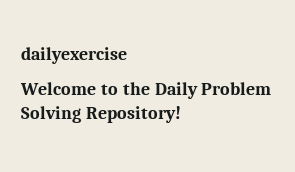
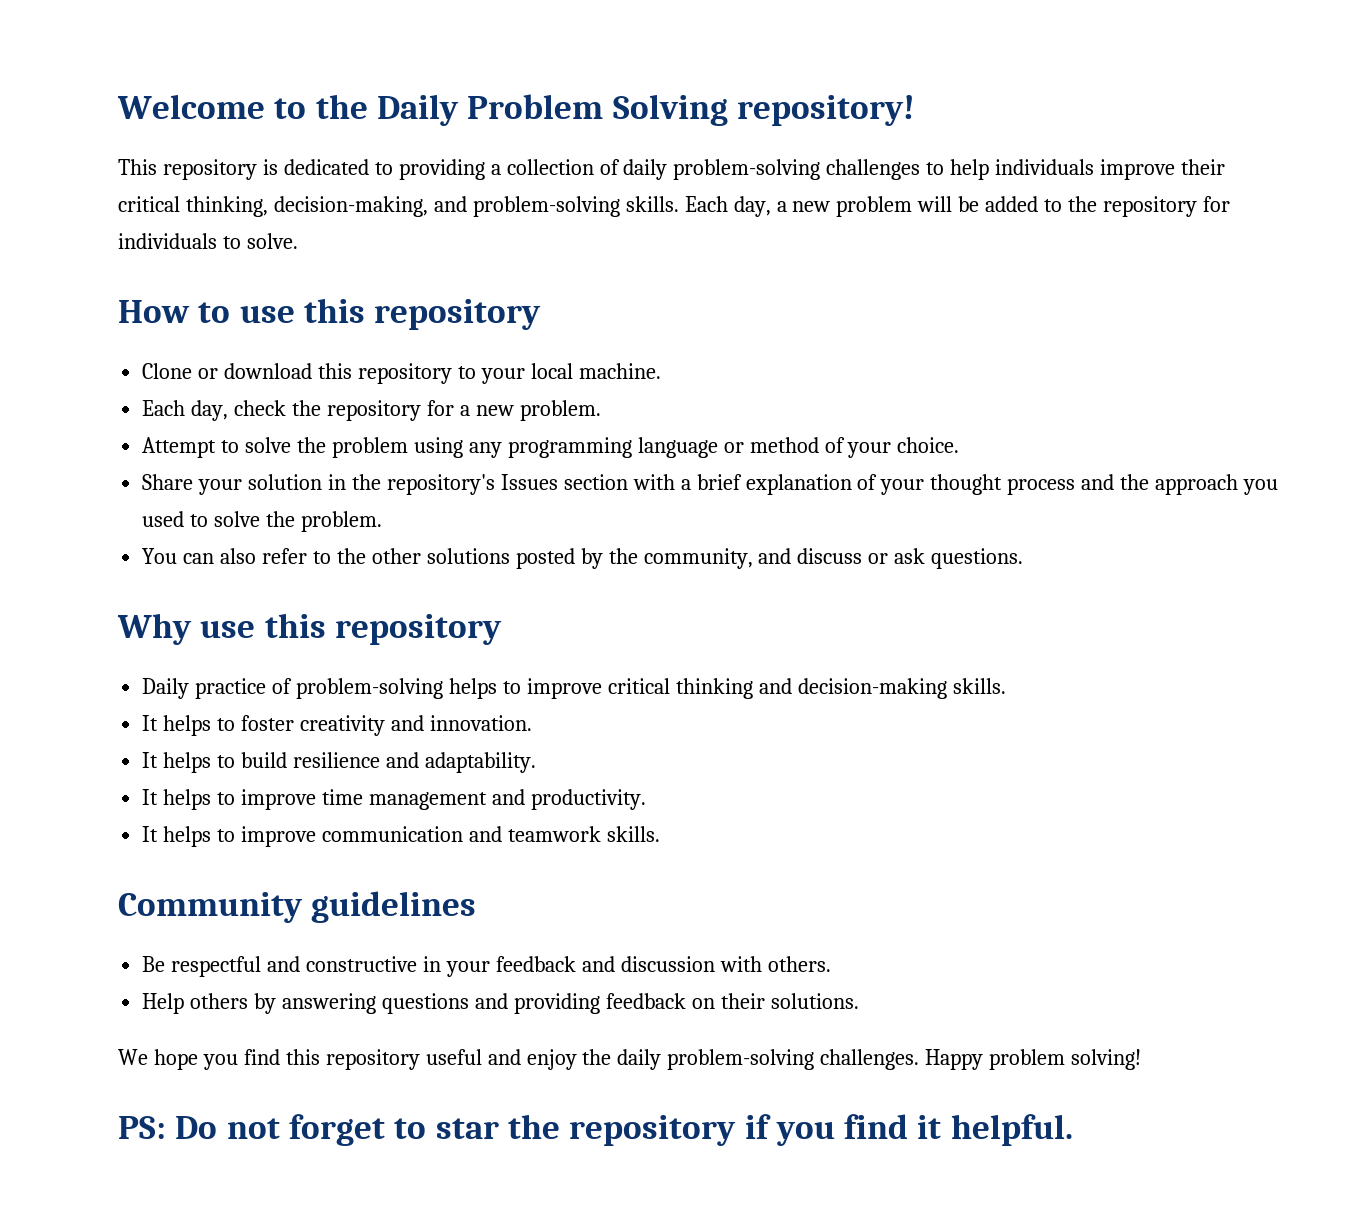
- dailyexercise
- Welcome to the Daily Problem Solving Repository!
+ Welcome to the Daily Problem Solving repository!
+ This repository is dedicated to providing a collection of daily problem-solving challenges to help individuals improve their critical thinking, decision-making, and problem-solving skills. Each day, a new problem will be added to the repository for individuals to solve.
+ How to use this repository
+ Clone or download this repository to your local machine.
+ Each day, check the repository for a new problem.
+ Attempt to solve the problem using any programming language or method of your choice.
+ Share your solution in the repository's Issues section with a brief explanation of your thought process and the approach you used to solve the problem.
+ You can also refer to the other solutions posted by the community, and discuss or ask questions.
+ Why use this repository
+ Daily practice of problem-solving helps to improve critical thinking and decision-making skills.
+ It helps to foster creativity and innovation.
+ It helps to build resilience and adaptability.
+ It helps to improve time management and productivity.
+ It helps to improve communication and teamwork skills.
+ Community guidelines
+ Be respectful and constructive in your feedback and discussion with others.
+ Help others by answering questions and providing feedback on their solutions.
+ We hope you find this repository useful and enjoy the daily problem-solving challenges. Happy problem solving!
+ PS: Do not forget to star the repository if you find it helpful.

